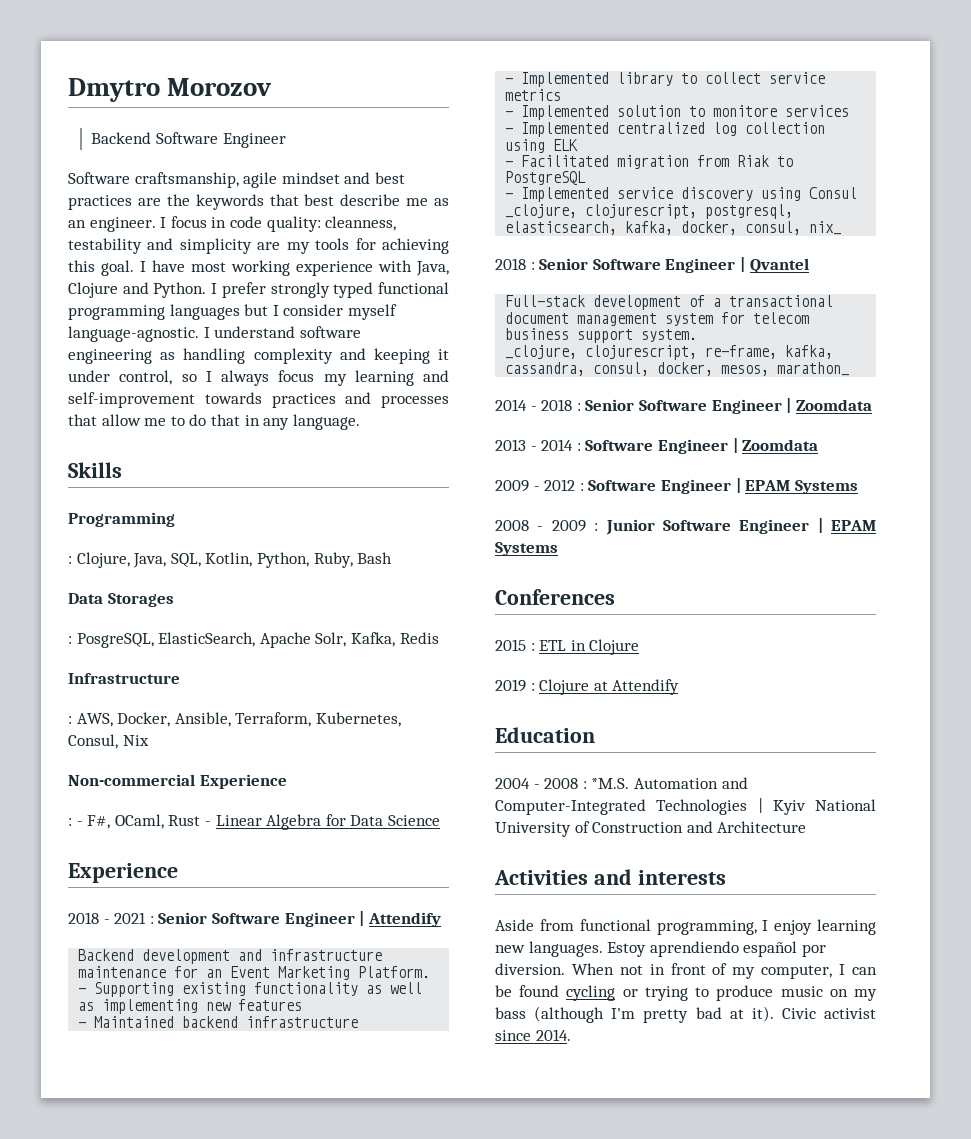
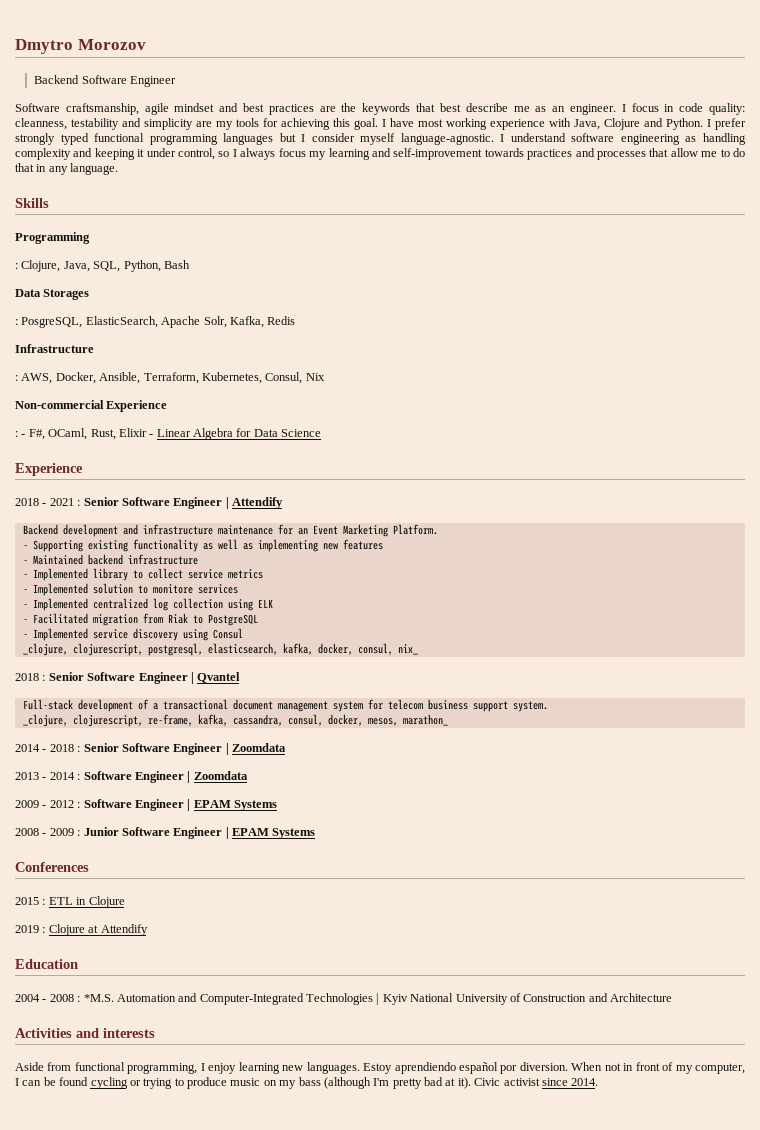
- : Clojure, Java, SQL, Kotlin, Python, Ruby, Bash
+ : Clojure, Java, SQL, Python, Bash
- : - F#, OCaml, Rust - Linear Algebra for Data Science
+ : - F#, OCaml, Rust, Elixir - Linear Algebra for Data Science

